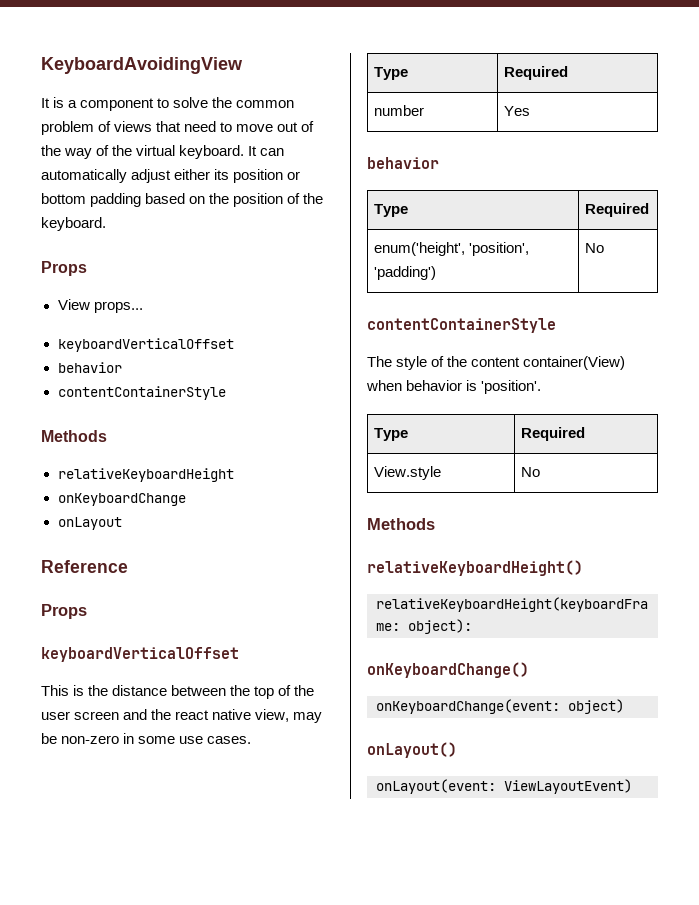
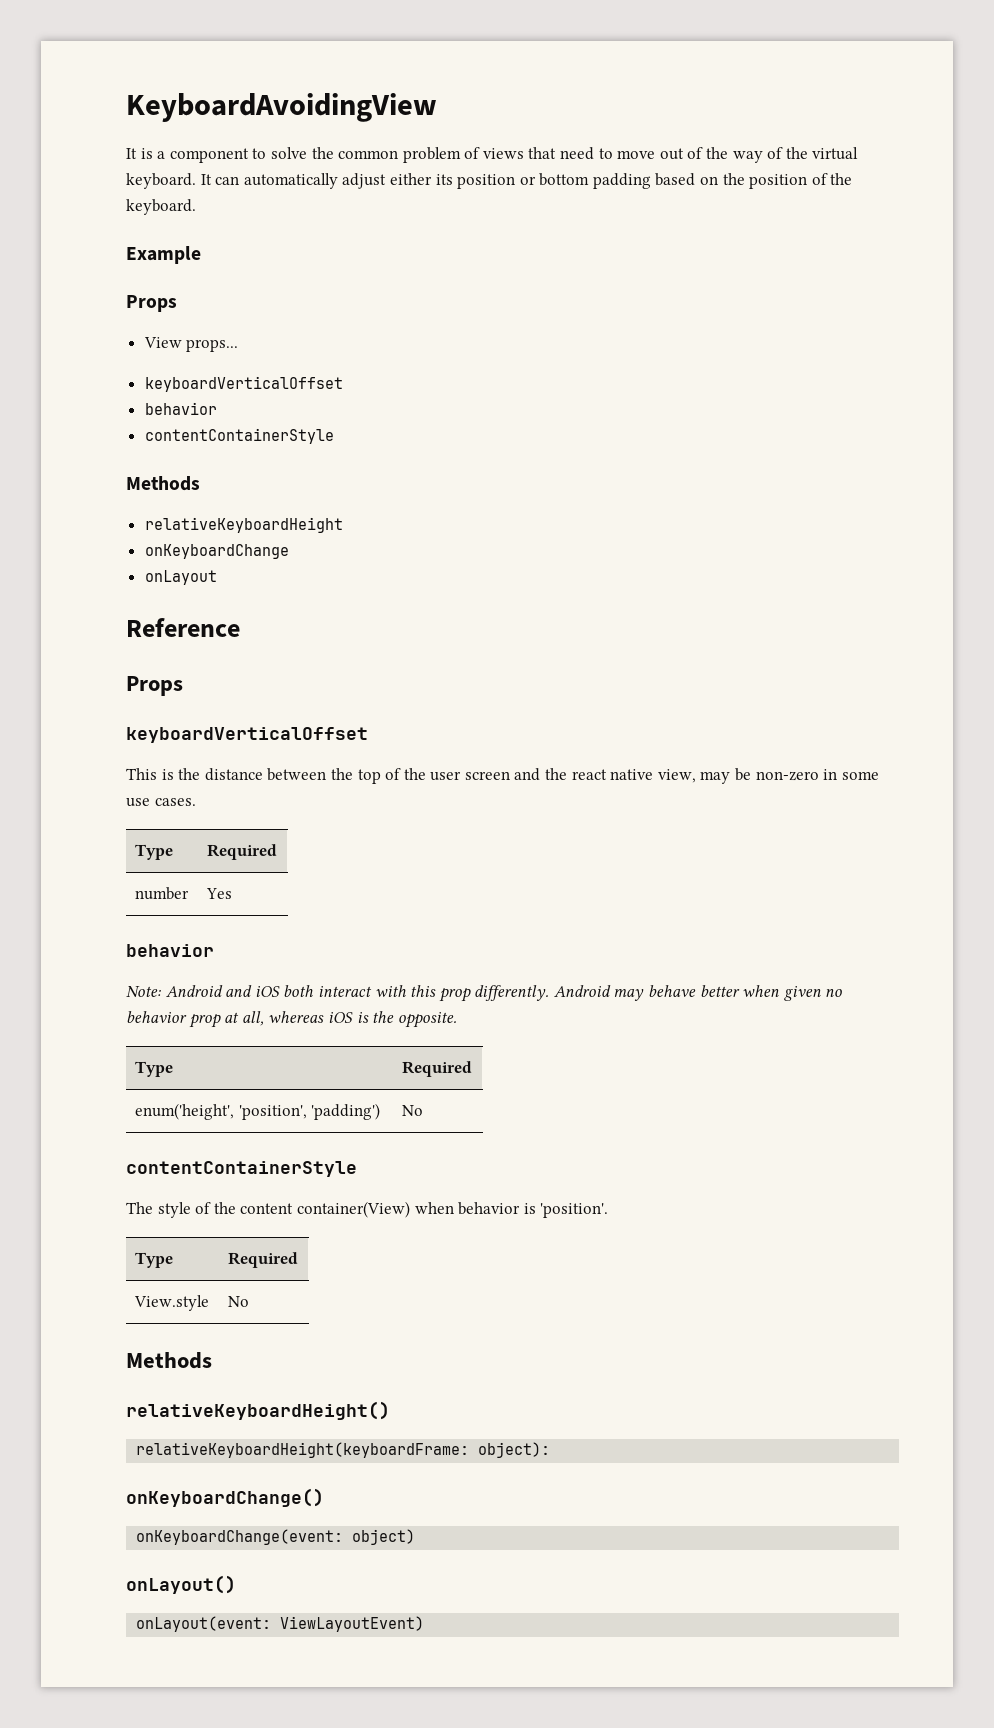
+ Example
+ Note: Android and iOS both interact with this prop differently. Android may behave better when given no behavior prop at all, whereas iOS is the opposite.

